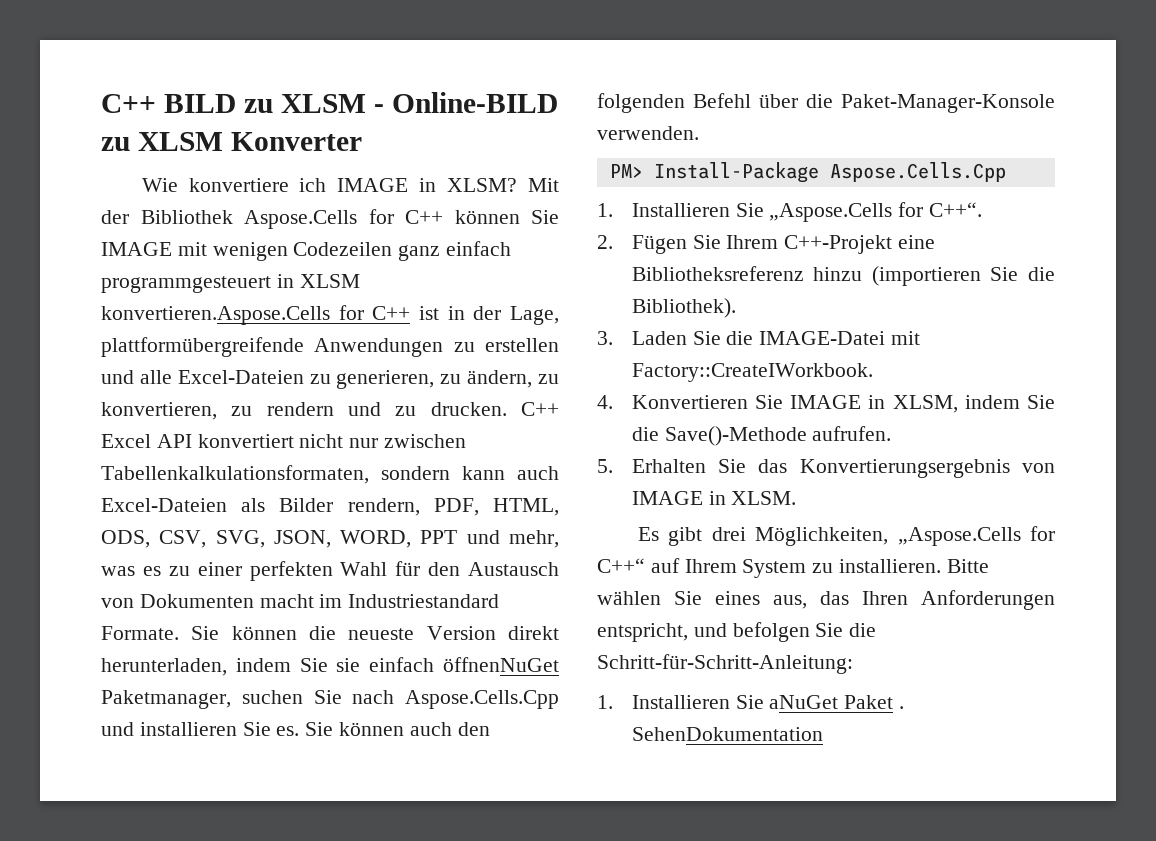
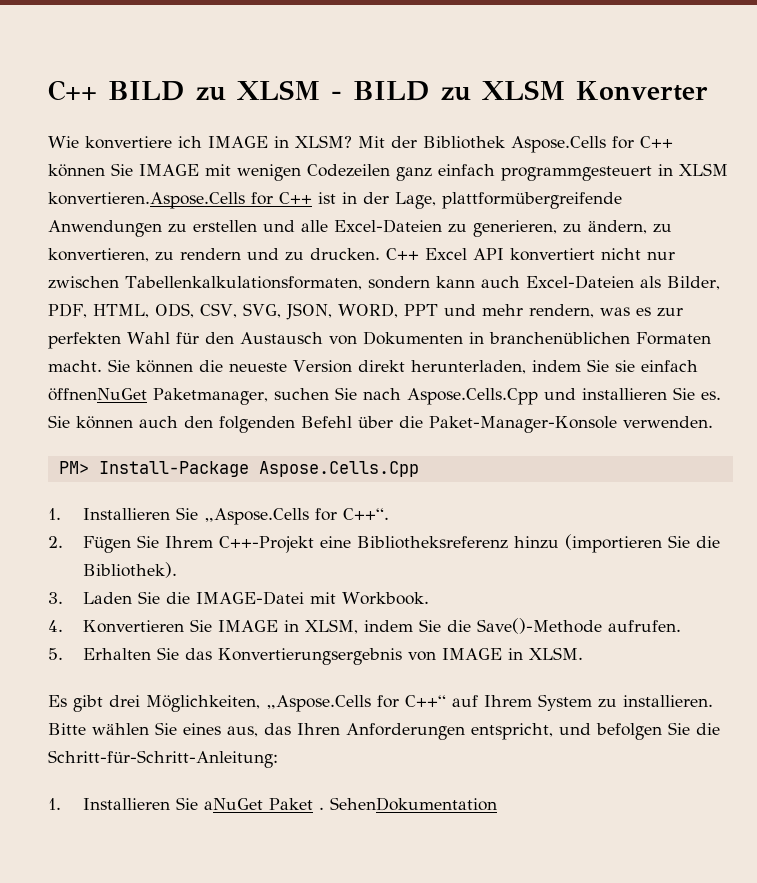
- C++ BILD zu XLSM - Online-BILD zu XLSM Konverter
+ C++ BILD zu XLSM - BILD zu XLSM Konverter
- C++ Excel API konvertiert nicht nur zwischen Tabellenkalkulationsformaten, sondern kann auch Excel-Dateien als Bilder rendern, PDF, HTML, ODS, CSV, SVG, JSON, WORD, PPT und mehr, was es zu einer perfekten Wahl für den Austausch von Dokumenten macht im Industriestandard Formate.
+ C++ Excel API konvertiert nicht nur zwischen Tabellenkalkulationsformaten, sondern kann auch Excel-Dateien als Bilder, PDF, HTML, ODS, CSV, SVG, JSON, WORD, PPT und mehr rendern, was es zur perfekten Wahl für den Austausch von Dokumenten in branchenüblichen Formaten macht.
- 3. Laden Sie die IMAGE-Datei mit Factory::CreateIWorkbook.
+ 3. Laden Sie die IMAGE-Datei mit Workbook.

